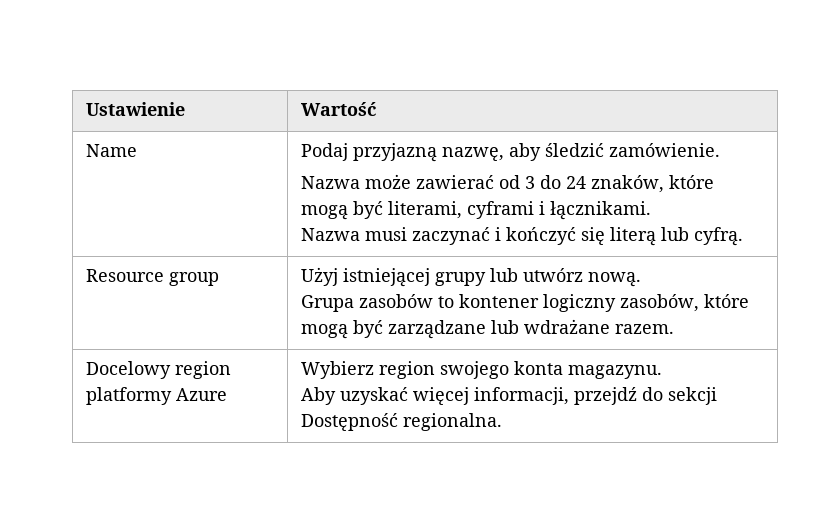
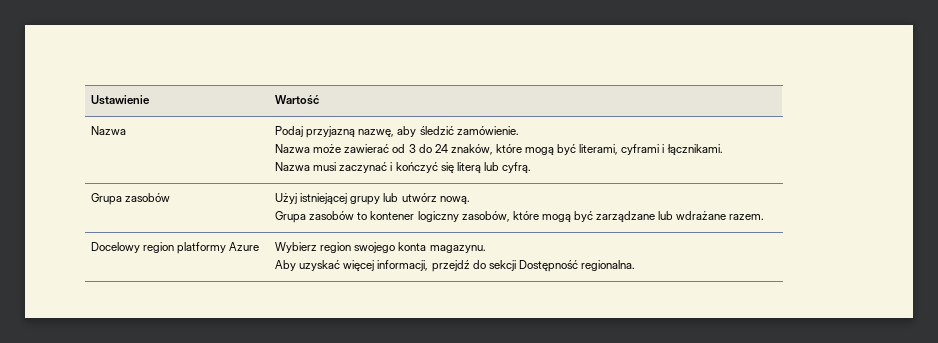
- Name | Podaj przyjazną nazwę, aby śledzić zamówienie.
+ Nazwa | Podaj przyjazną nazwę, aby śledzić zamówienie.
- Resource group | Użyj istniejącej grupy lub utwórz nową.
+ Grupa zasobów | Użyj istniejącej grupy lub utwórz nową.

